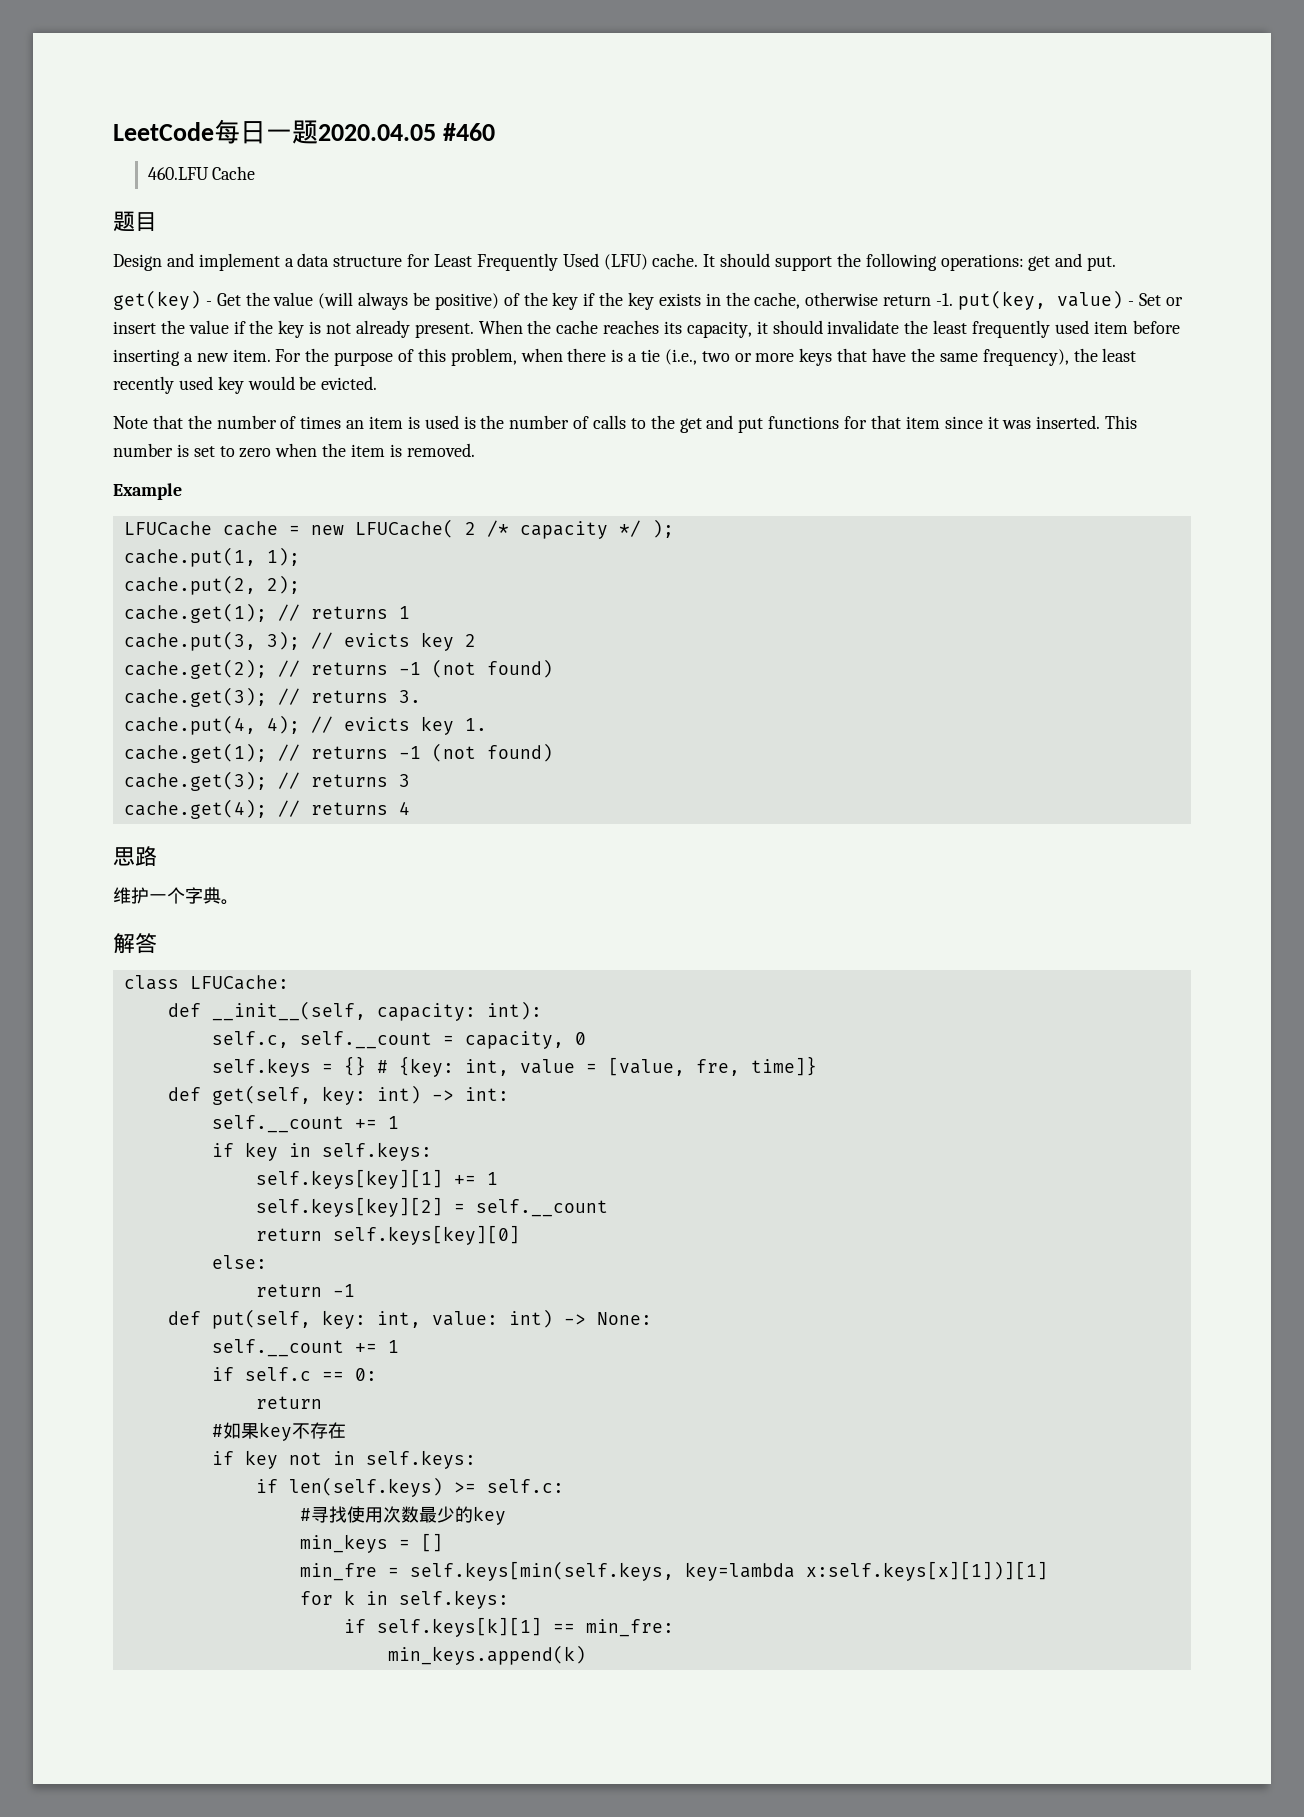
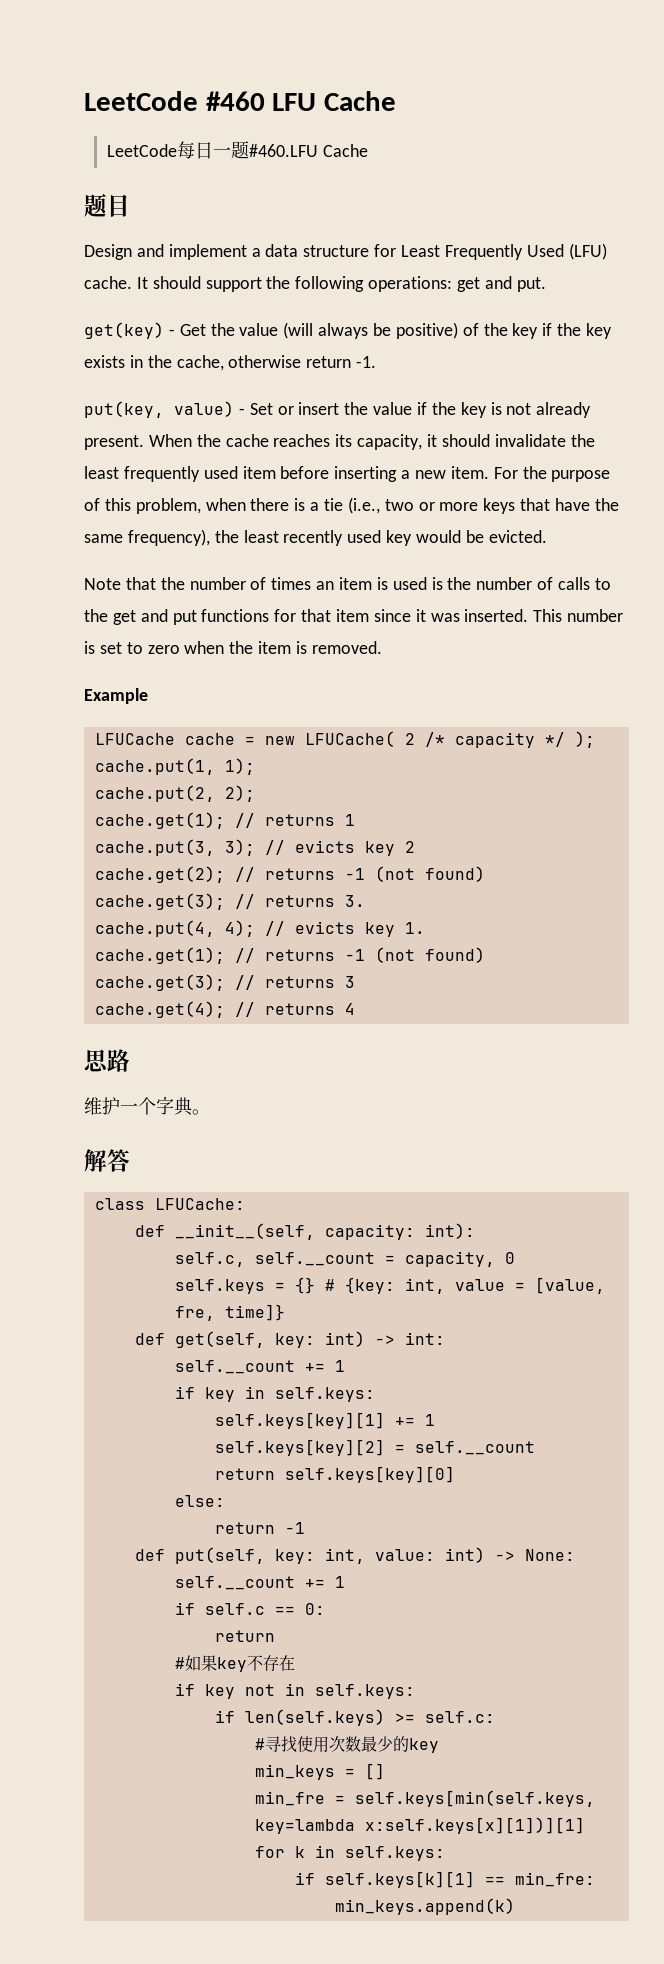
- LeetCode每日一题2020.04.05 #460
- 460.LFU Cache
+ LeetCode #460 LFU Cache
+ LeetCode每日一题#460.LFU Cache
- get(key) - Get the value (will always be positive) of the key if the key exists in the cache, otherwise return -1. put(key, value) - Set or insert the value if the key is not already present.
+ get(key) - Get the value (will always be positive) of the key if the key exists in the cache, otherwise return -1.
+ put(key, value) - Set or insert the value if the key is not already present.

